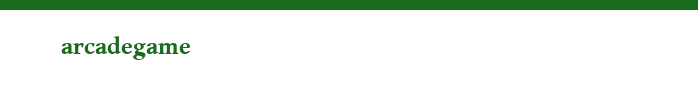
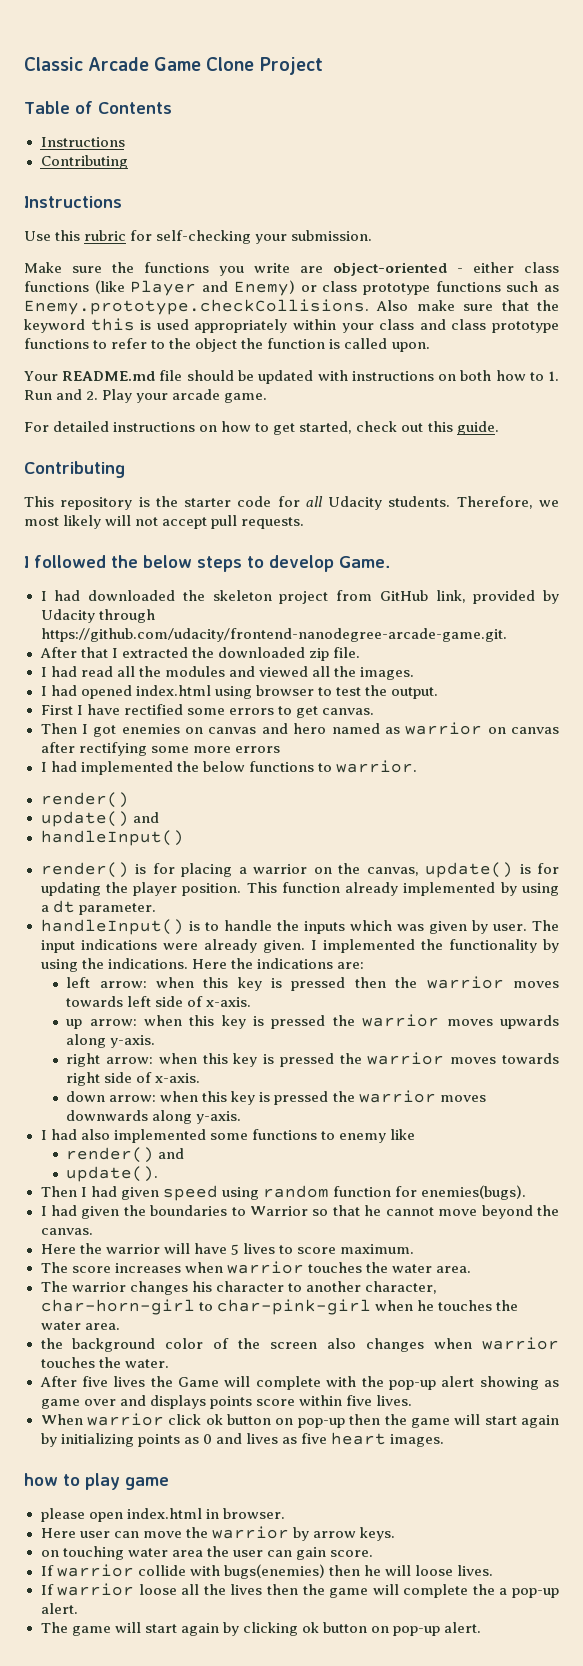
- arcadegame
+ Classic Arcade Game Clone Project
+ Table of Contents
+ Instructions
+ Contributing
+ Instructions
+ Use this rubric for self-checking your submission.
+ Make sure the functions you write are object-oriented - either class functions (like Player and Enemy) or class prototype functions such as Enemy.prototype.checkCollisions. Also make sure that the keyword this is used appropriately within your class and class prototype functions to refer to the object the function is called upon.
+ Your README.md file should be updated with instructions on both how to 1. Run and 2. Play your arcade game.
+ For detailed instructions on how to get started, check out this guide.
+ Contributing
+ This repository is the starter code for all Udacity students. Therefore, we most likely will not accept pull requests.
+ I followed the below steps to develop Game.
+ I had downloaded the skeleton project from GitHub link, provided by Udacity through https://github.com/udacity/frontend-nanodegree-arcade-game.git.
+ After that I extracted the downloaded zip file.
+ I had read all the modules and viewed all the images.
+ I had opened index.html using browser to test the output.
+ First I have rectified some errors to get canvas.
+ Then I got enemies on canvas and hero named as warrior on canvas after rectifying some more errors
+ I had implemented the below functions to warrior.
+ render()
+ update() and
+ handleInput()
+ render() is for placing a warrior on the canvas, update() is for updating the player position. This function already implemented by using a dt parameter.
+ handleInput() is to handle the inputs which was given by user. The input indications were already given. I implemented the functionality by using the indications. Here the indications are:
+ left arrow: when this key is pressed then the warrior moves towards left side of x-axis.
+ up arrow: when this key is pressed the warrior moves upwards along y-axis.
+ right arrow: when this key is pressed the warrior moves towards right side of x-axis.
+ down arrow: when this key is pressed the warrior moves downwards along y-axis.
+ I had also implemented some functions to enemy like
+ render() and
+ update().
+ Then I had given speed using random function for enemies(bugs).
+ I had given the boundaries to Warrior so that he cannot move beyond the canvas.
+ Here the warrior will have 5 lives to score maximum.
+ The score increases when warrior touches the water area.
+ The warrior changes his character to another character, char-horn-girl to char-pink-girl when he touches the water area.
+ the background color of the screen also changes when warrior touches the water.
+ After five lives the Game will complete with the pop-up alert showing as game over and displays points score within five lives.
+ When warrior click ok button on pop-up then the game will start again by initializing points as 0 and lives as five heart images.
+ how to play game
+ please open index.html in browser.
+ Here user can move the warrior by arrow keys.
+ on touching water area the user can gain score.
+ If warrior collide with bugs(enemies) then he will loose lives.
+ If warrior loose all the lives then the game will complete the a pop-up alert.
+ The game will start again by clicking ok button on pop-up alert.

